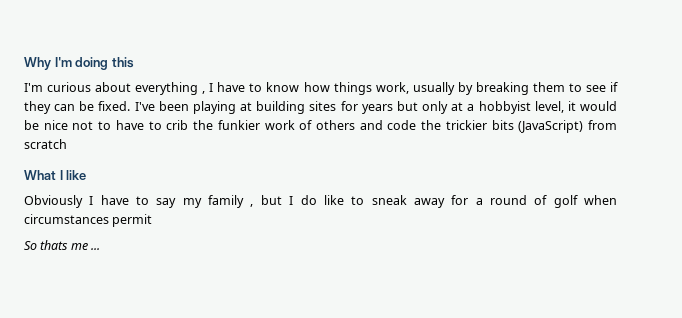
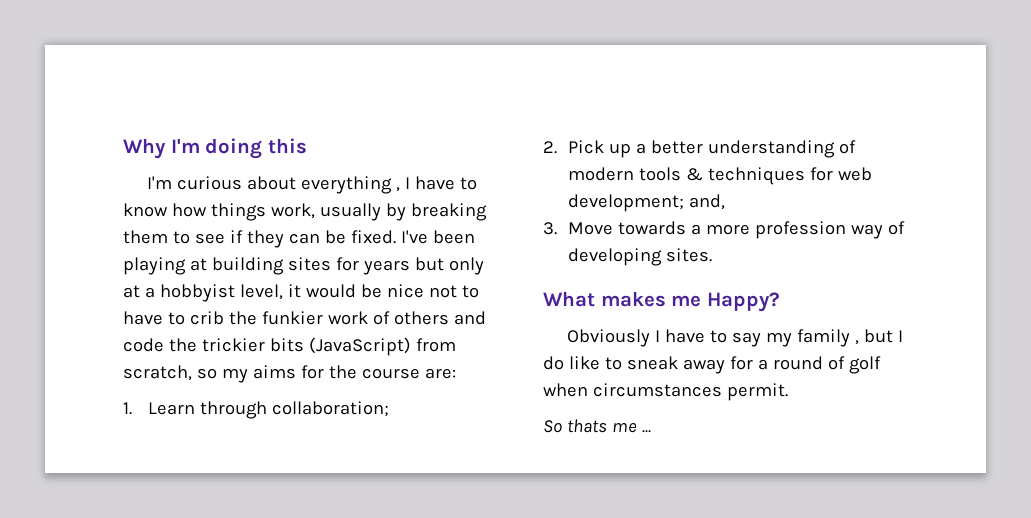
- I've been playing at building sites for years but only at a hobbyist level, it would be nice not to have to crib the funkier work of others and code the trickier bits (JavaScript) from scratch
- What I like
+ I've been playing at building sites for years but only at a hobbyist level, it would be nice not to have to crib the funkier work of others and code the trickier bits (JavaScript) from scratch, so my aims for the course are:
+ 1. Learn through collaboration;
+ 2. Pick up a better understanding of modern tools & techniques for web development; and,
+ 3. Move towards a more profession way of developing sites.
+ What makes me Happy?
- Obviously I have to say my family , but I do like to sneak away for a round of golf when circumstances permit
+ Obviously I have to say my family , but I do like to sneak away for a round of golf when circumstances permit.

